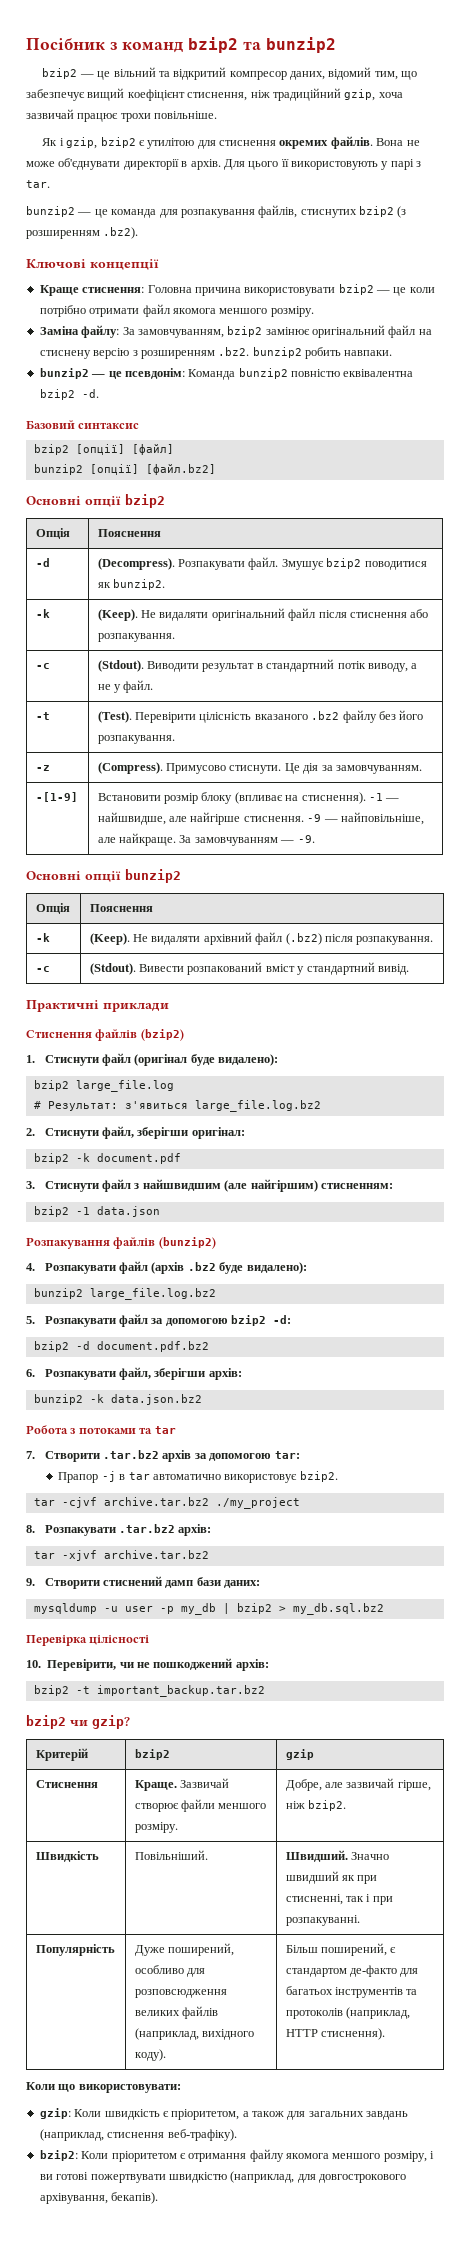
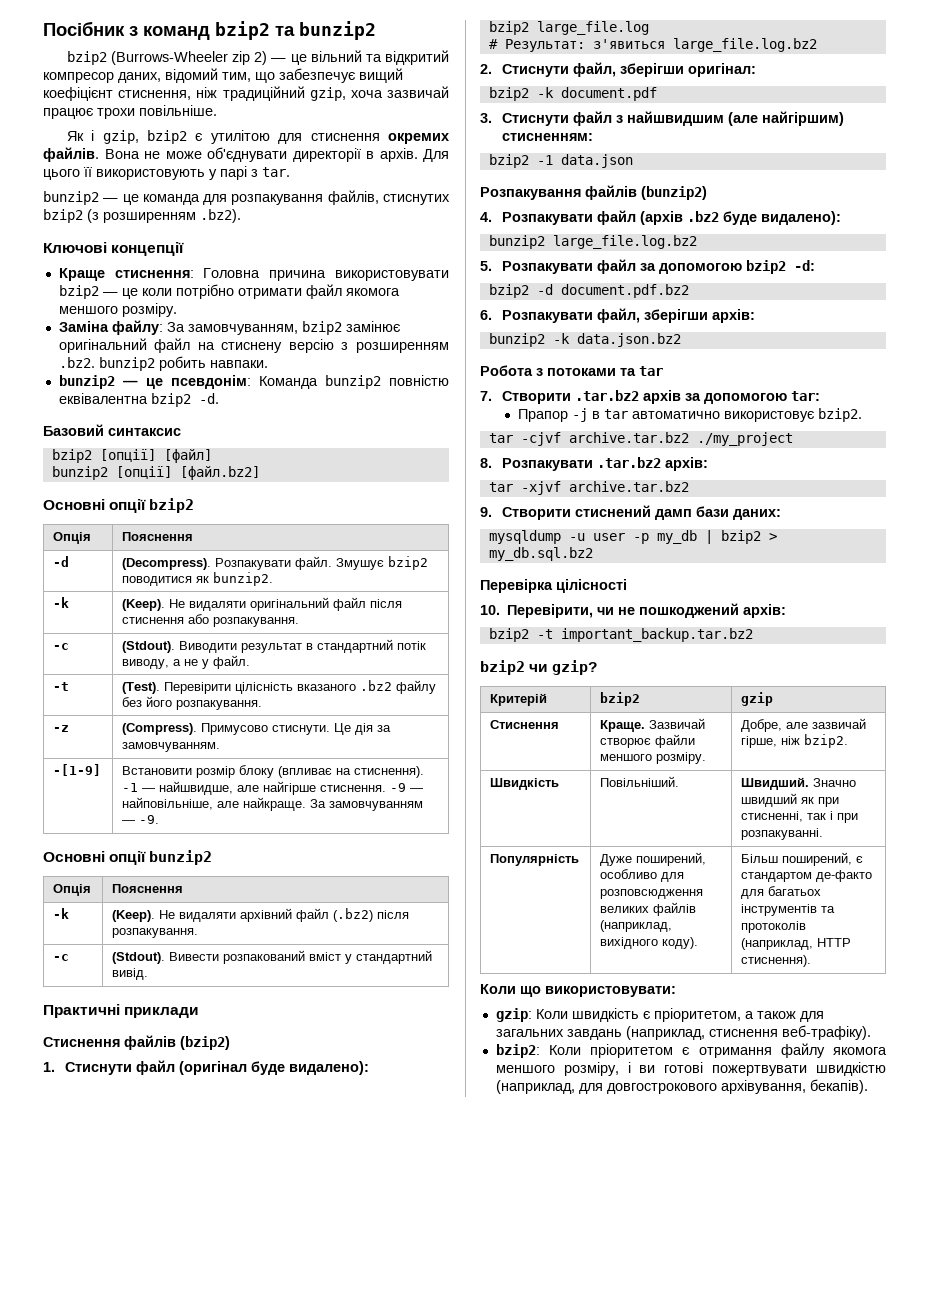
- bzip2 — це вільний та відкритий компресор даних, відомий тим, що забезпечує вищий коефіцієнт стиснення, ніж традиційний gzip, хоча зазвичай працює трохи повільніше.
+ bzip2 (Burrows-Wheeler zip 2) — це вільний та відкритий компресор даних, відомий тим, що забезпечує вищий коефіцієнт стиснення, ніж традиційний gzip, хоча зазвичай працює трохи повільніше.

